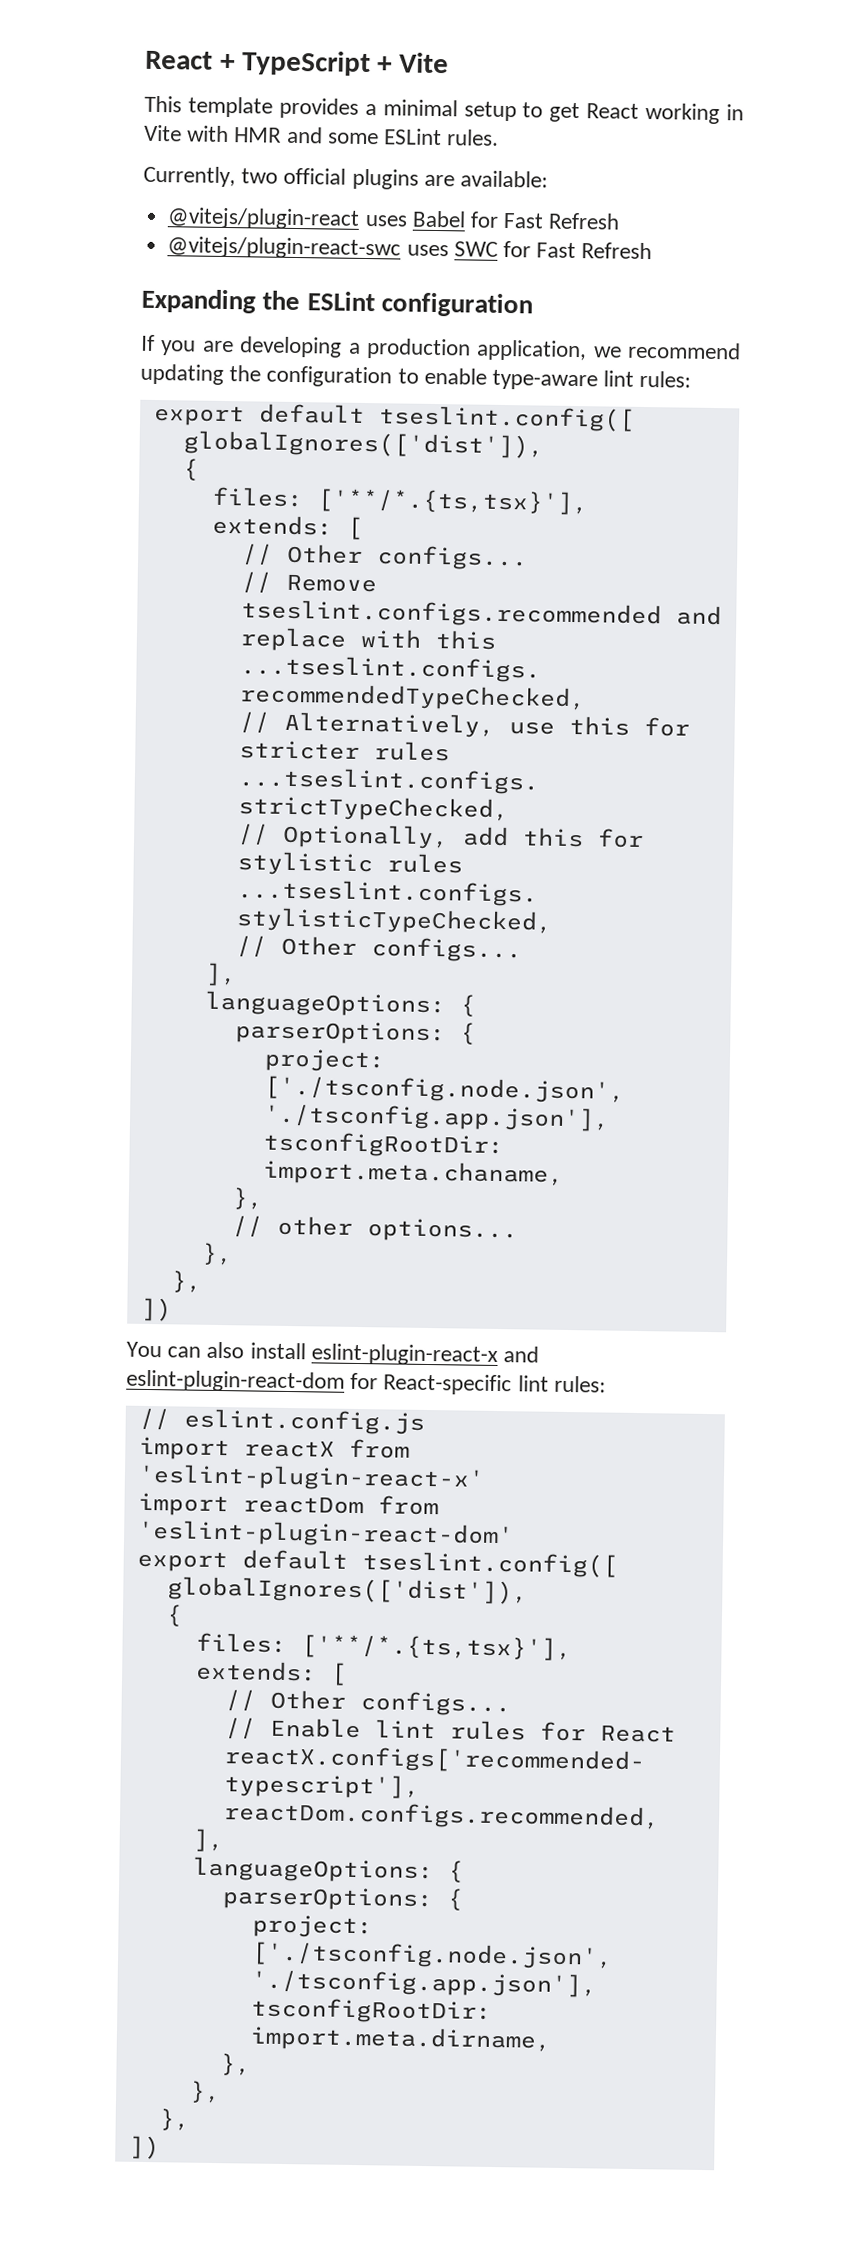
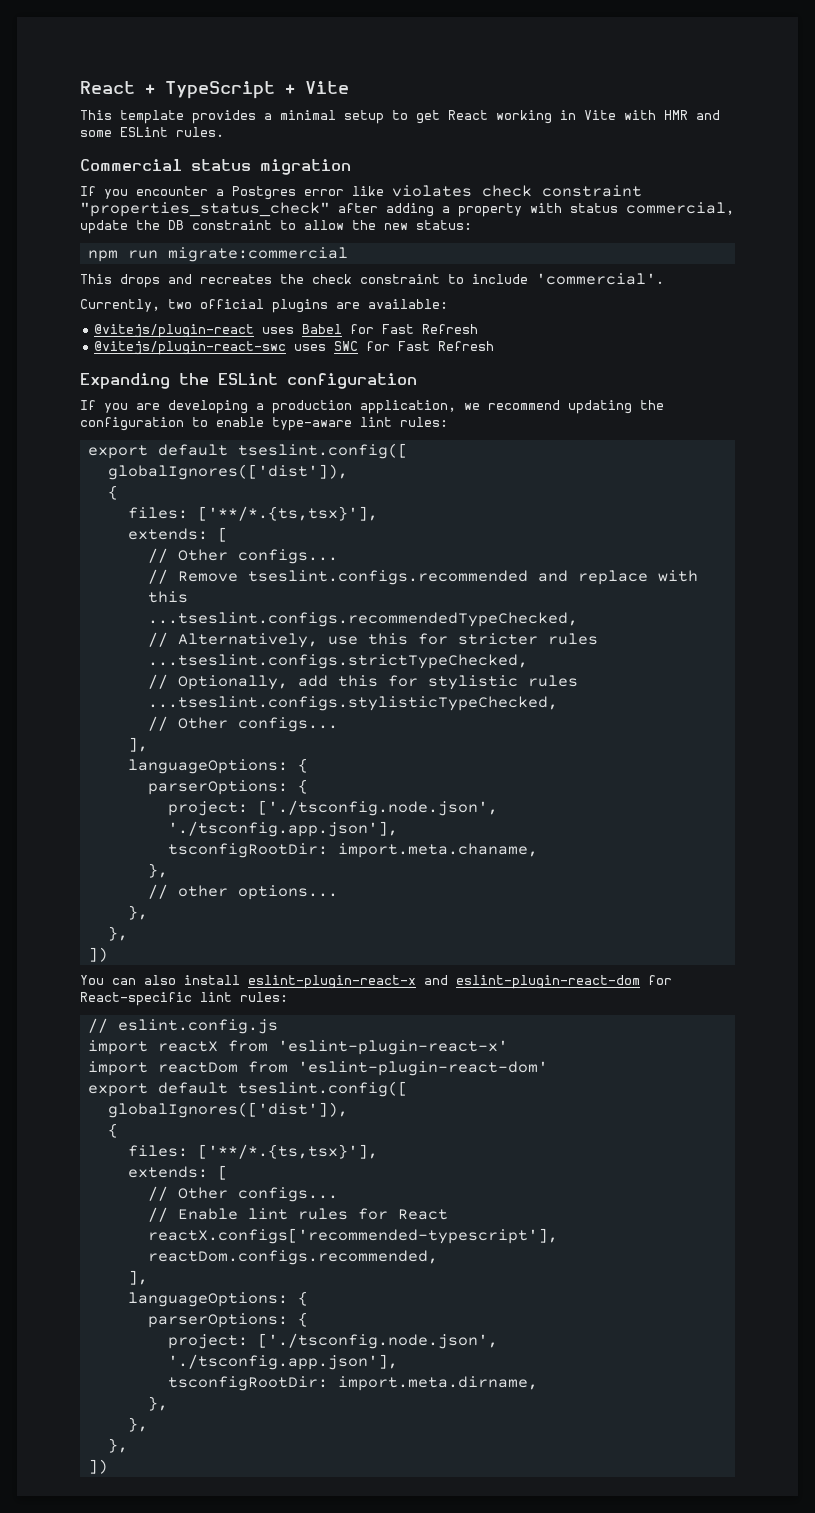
+ Commercial status migration
+ If you encounter a Postgres error like violates check constraint "properties_status_check" after adding a property with status commercial, update the DB constraint to allow the new status:
+ npm run migrate:commercial
+ This drops and recreates the check constraint to include 'commercial'.

